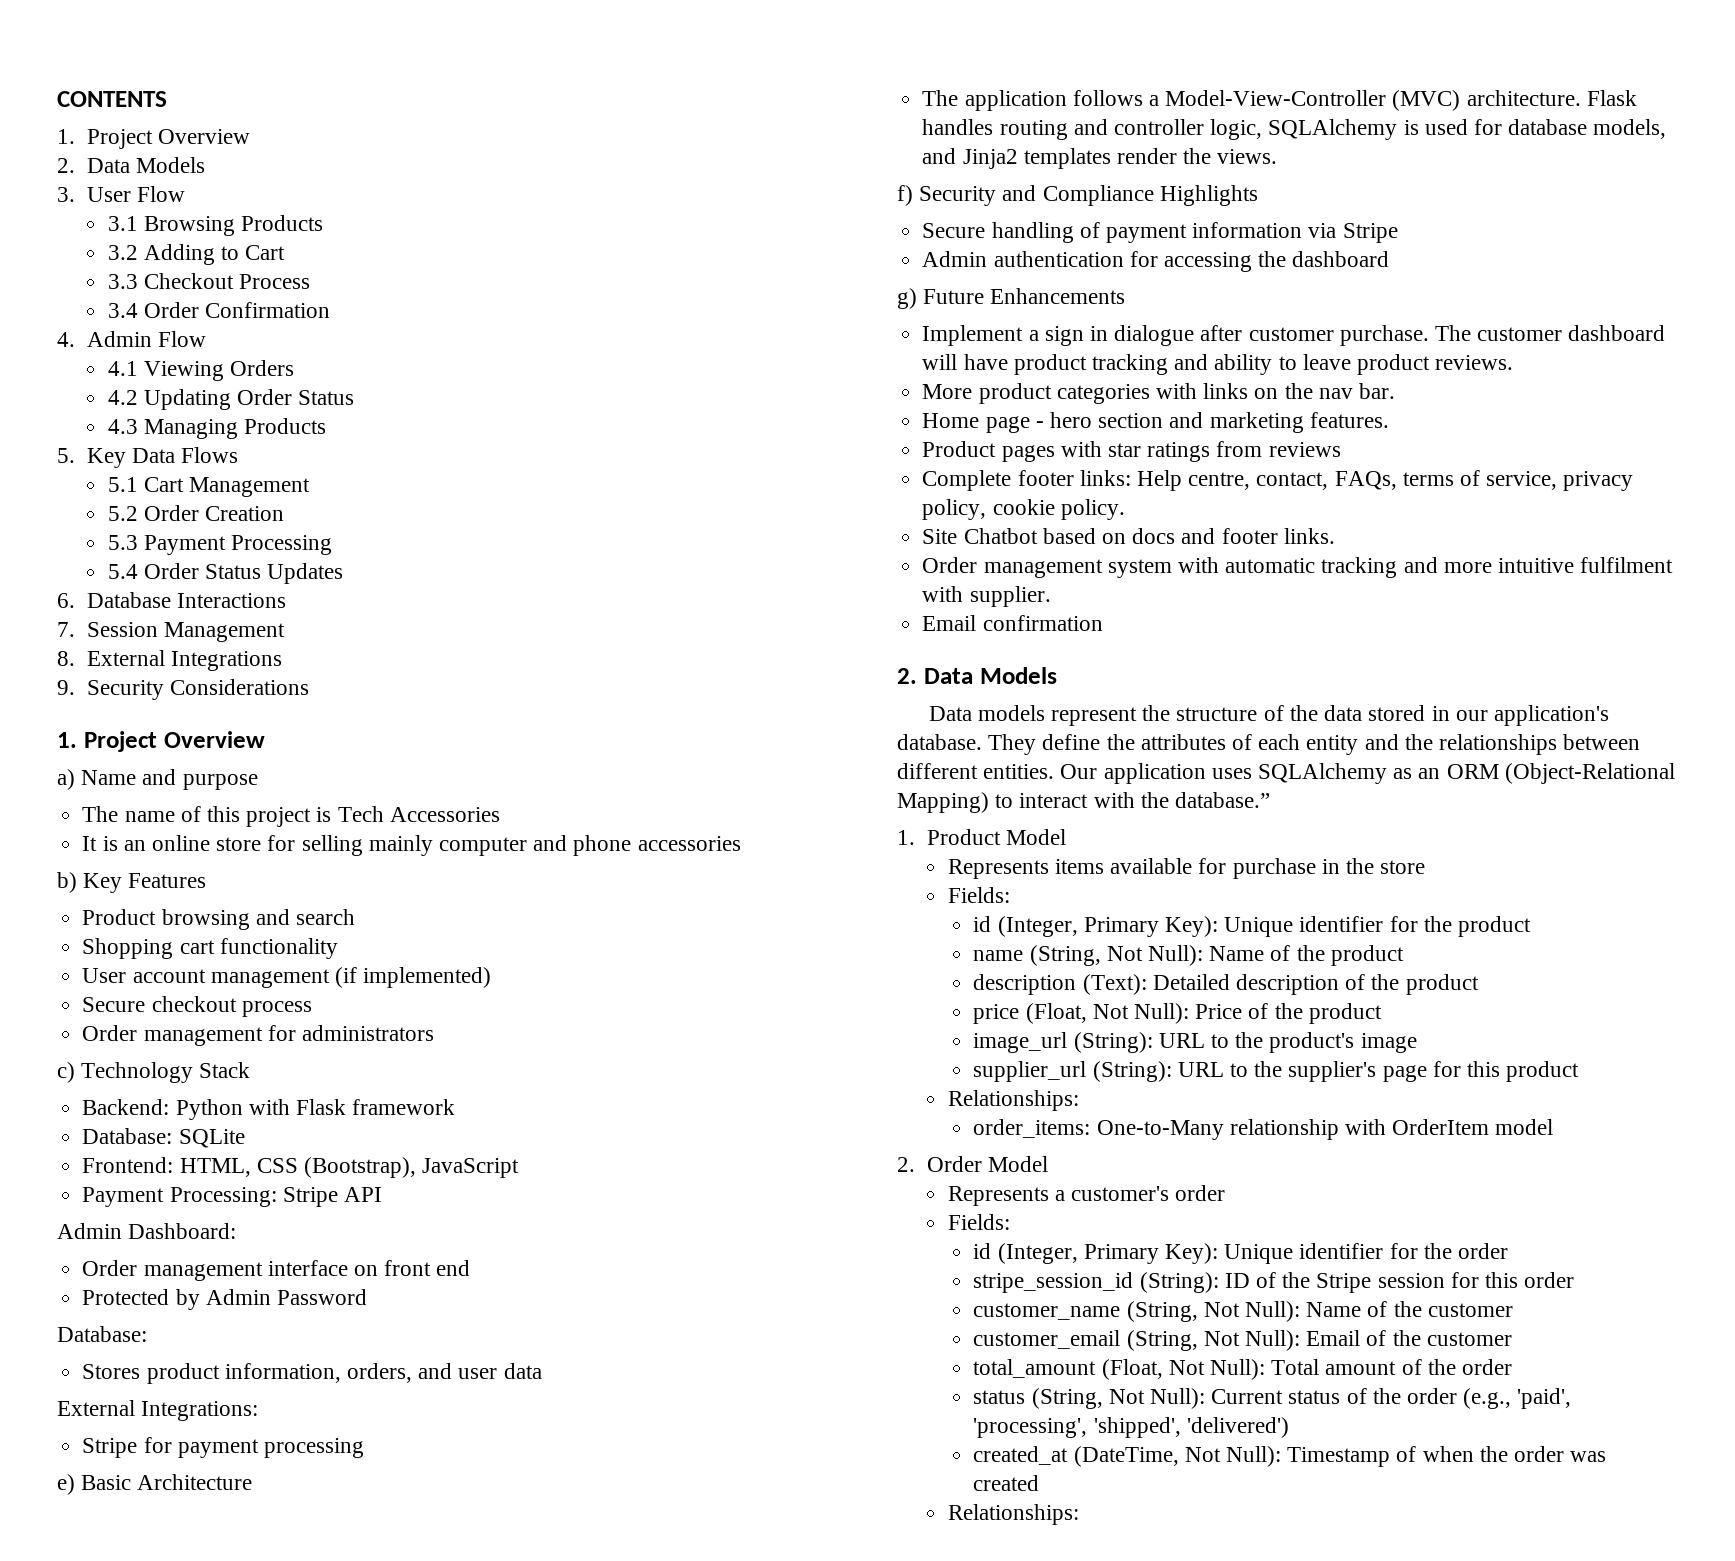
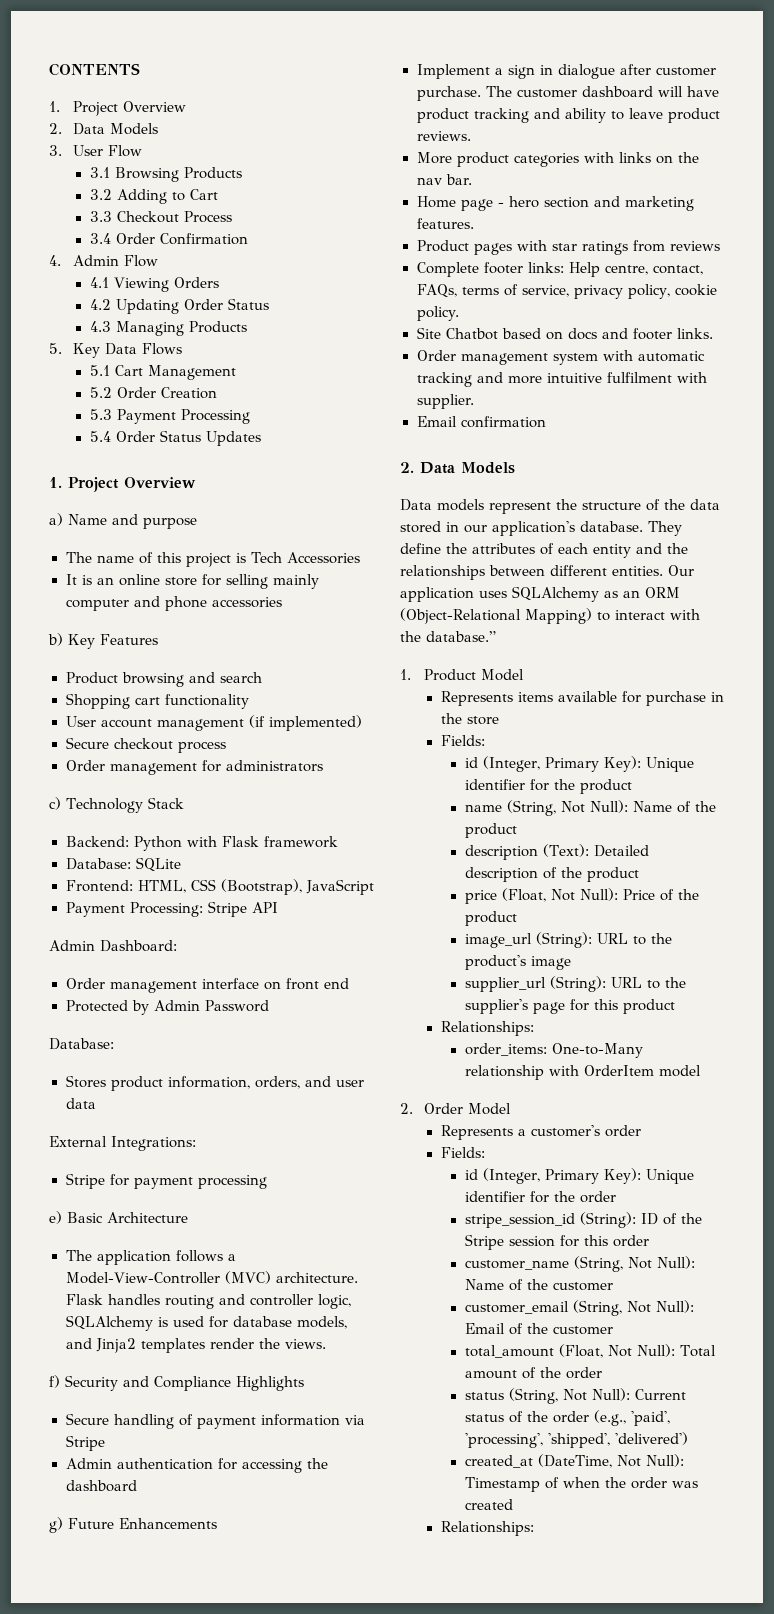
- 6. Database Interactions
- 7. Session Management
- 8. External Integrations
- 9. Security Considerations

